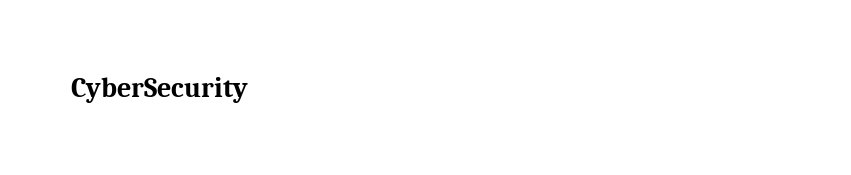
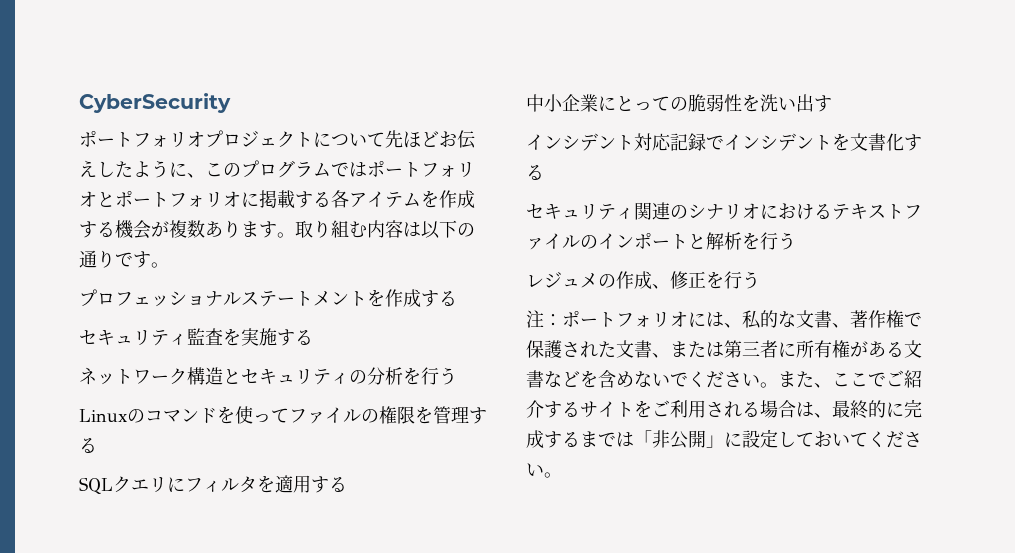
+ ポートフォリオプロジェクトについて先ほどお伝えしたように、このプログラムではポートフォリオとポートフォリオに掲載する各アイテムを作成する機会が複数あります。取り組む内容は以下の通りです。
+ プロフェッショナルステートメントを作成する
+ セキュリティ監査を実施する
+ ネットワーク構造とセキュリティの分析を行う
+ Linuxのコマンドを使ってファイルの権限を管理する
+ SQLクエリにフィルタを適用する
+ 中小企業にとっての脆弱性を洗い出す
+ インシデント対応記録でインシデントを文書化する
+ セキュリティ関連のシナリオにおけるテキストファイルのインポートと解析を行う
+ レジュメの作成、修正を行う
+ 注：ポートフォリオには、私的な文書、著作権で保護された文書、または第三者に所有権がある文書などを含めないでください。また、ここでご紹介するサイトをご利用される場合は、最終的に完成するまでは「非公開」に設定しておいてください。

